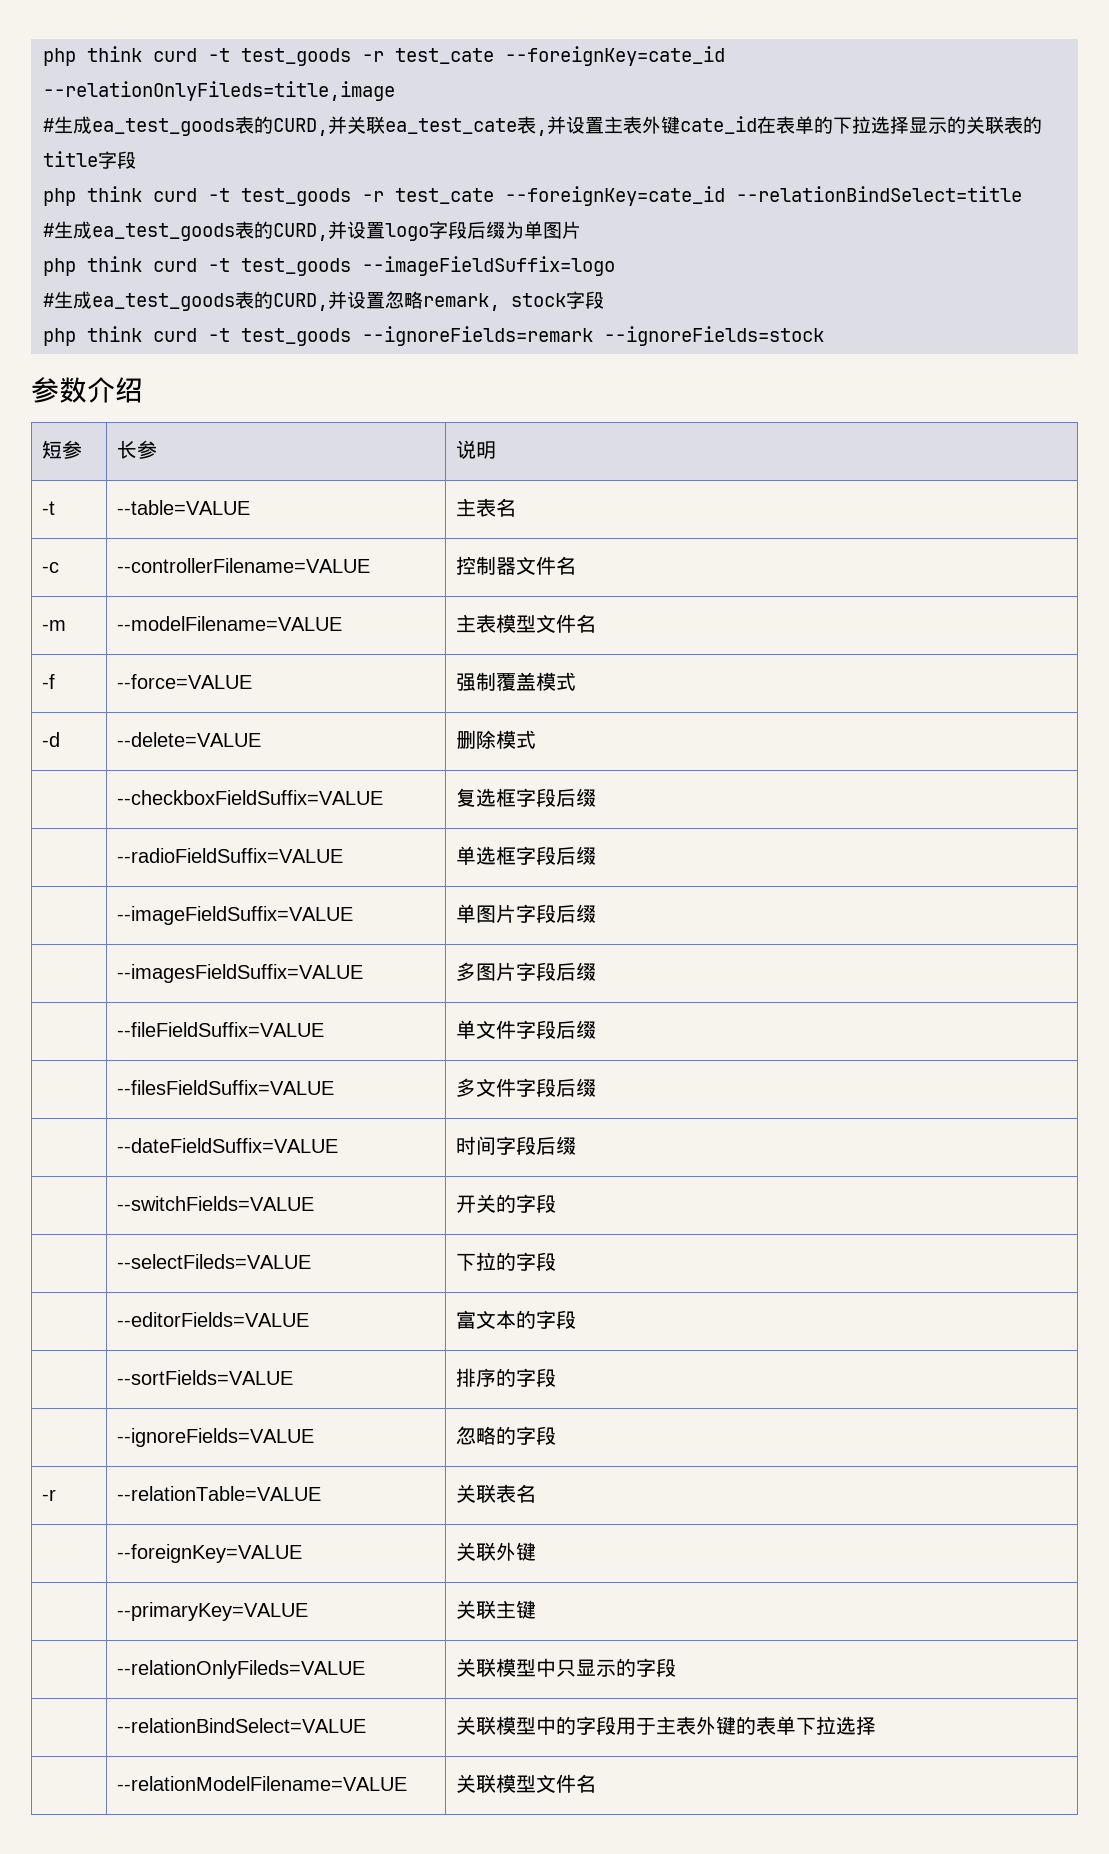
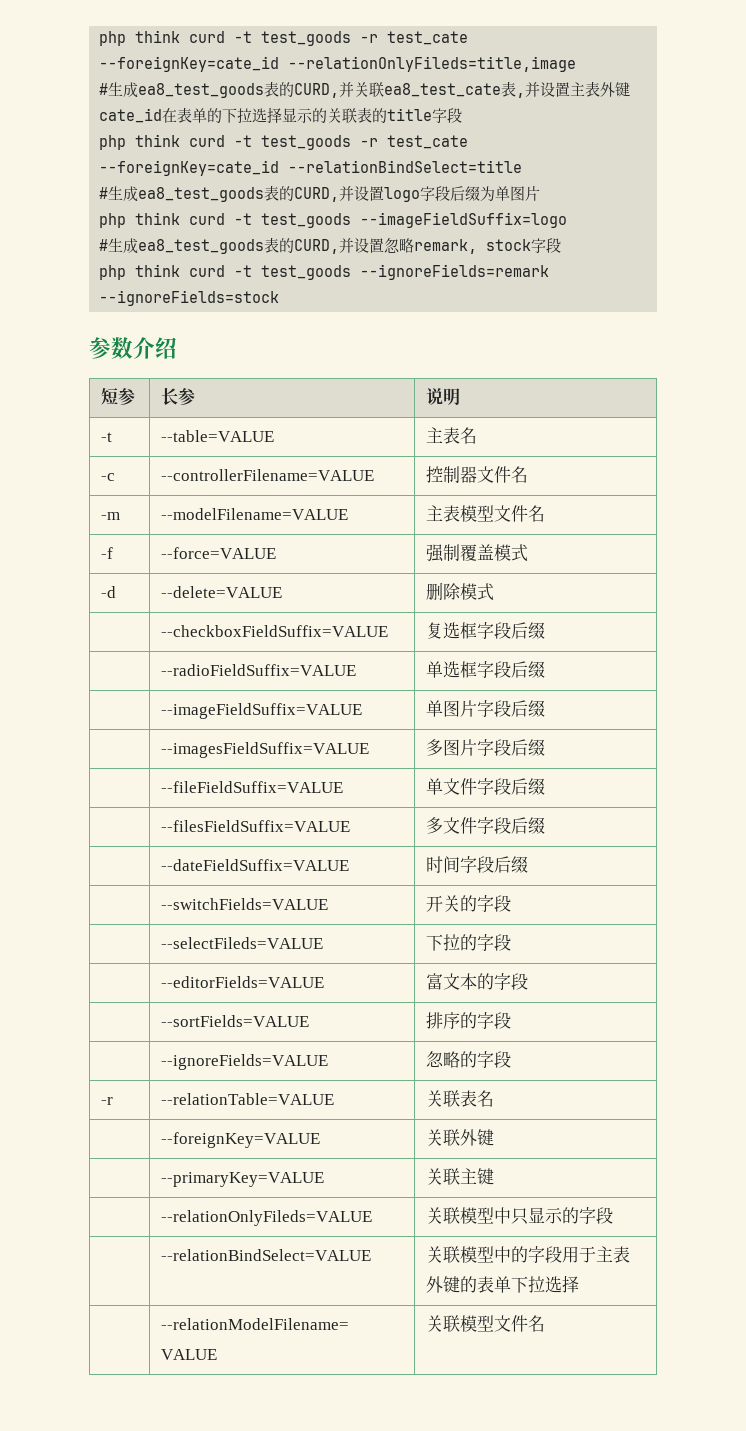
- #生成ea_test_goods表的CURD,并关联ea_test_cate表,并设置主表外键cate_id在表单的下拉选择显示的关联表的title字段
+ #生成ea8_test_goods表的CURD,并关联ea8_test_cate表,并设置主表外键cate_id在表单的下拉选择显示的关联表的title字段
- #生成ea_test_goods表的CURD,并设置logo字段后缀为单图片
+ #生成ea8_test_goods表的CURD,并设置logo字段后缀为单图片
- #生成ea_test_goods表的CURD,并设置忽略remark, stock字段
+ #生成ea8_test_goods表的CURD,并设置忽略remark, stock字段

